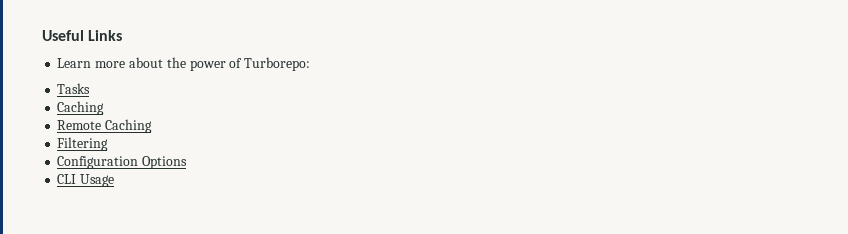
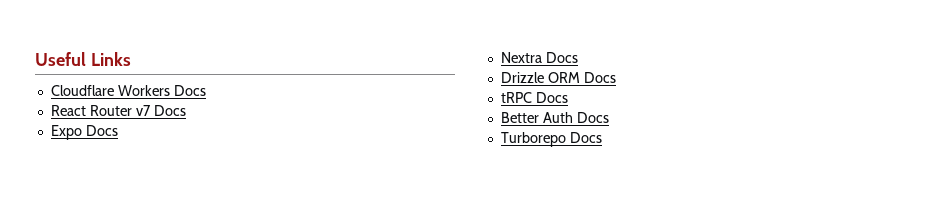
- Learn more about the power of Turborepo:
- Tasks
- Caching
- Remote Caching
- Filtering
- Configuration Options
- CLI Usage
+ Cloudflare Workers Docs
+ React Router v7 Docs
+ Expo Docs
+ Nextra Docs
+ Drizzle ORM Docs
+ tRPC Docs
+ Better Auth Docs
+ Turborepo Docs

